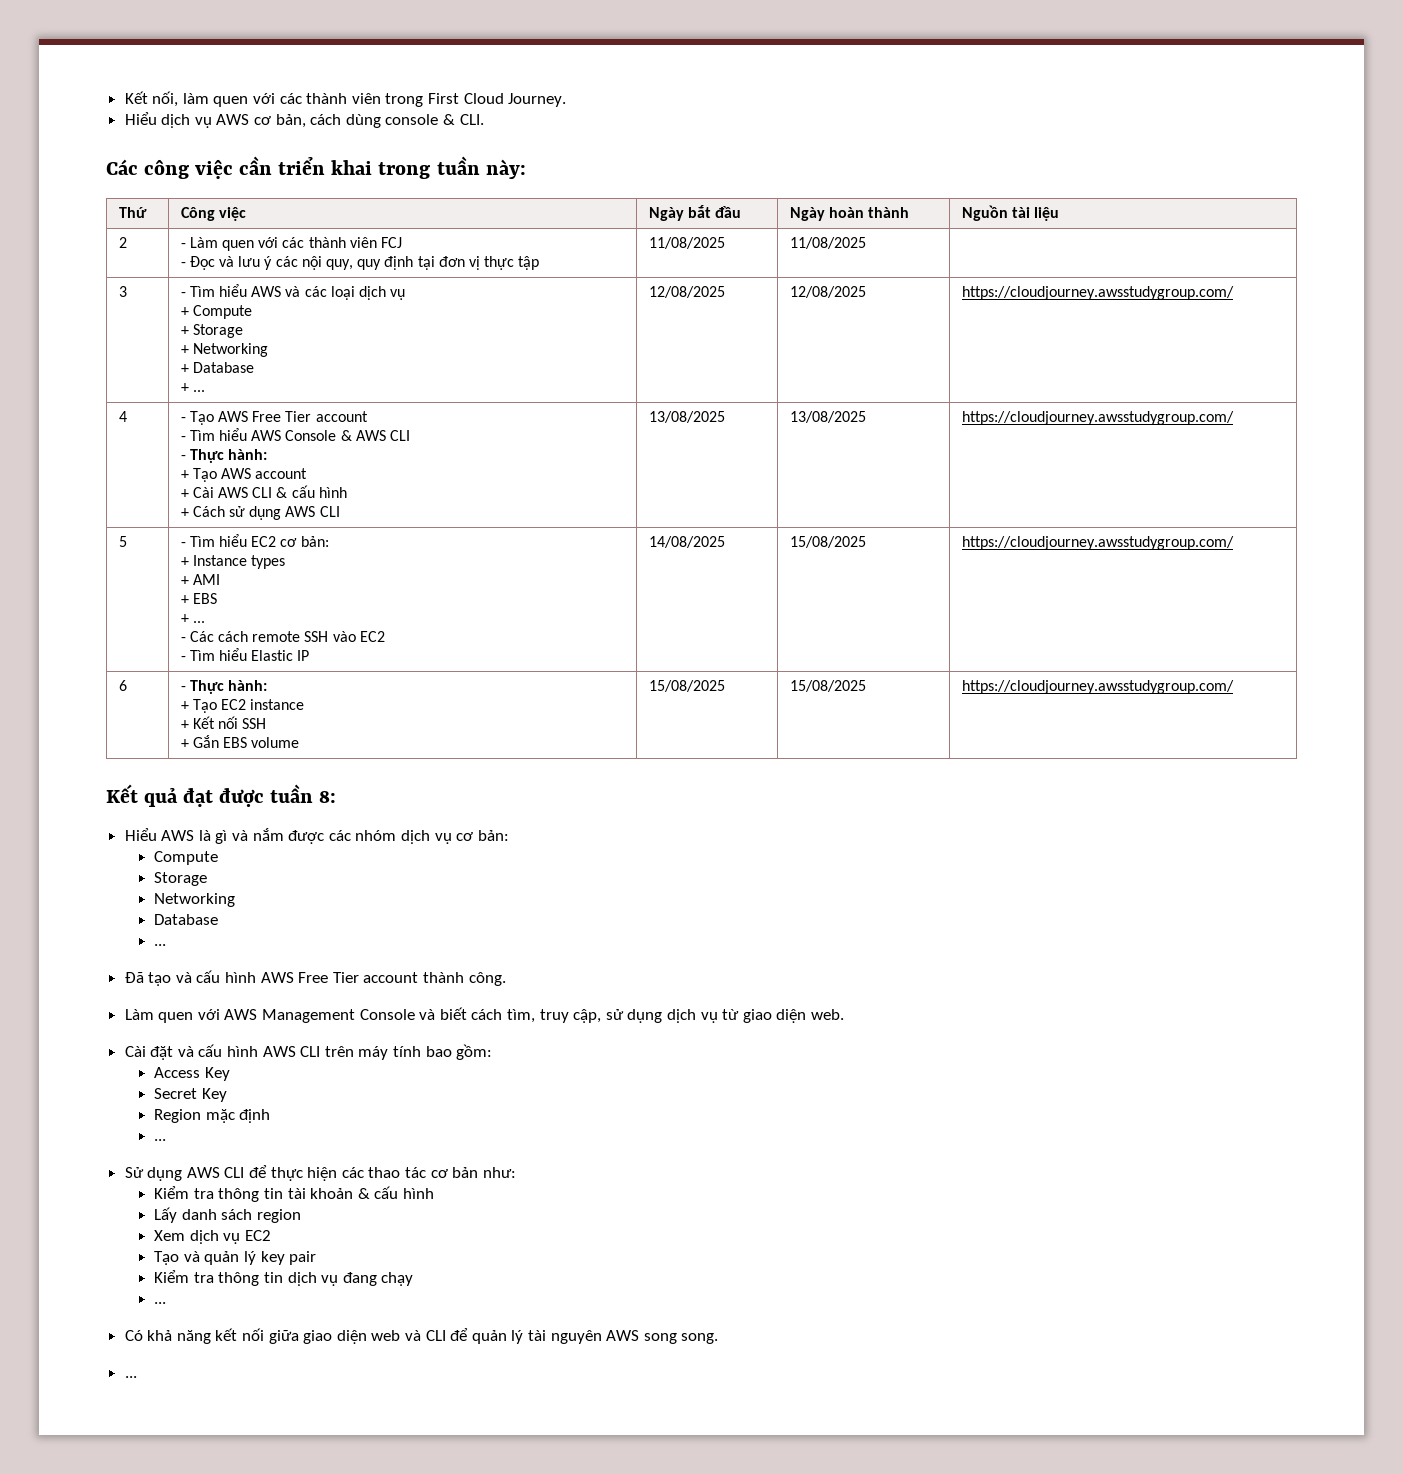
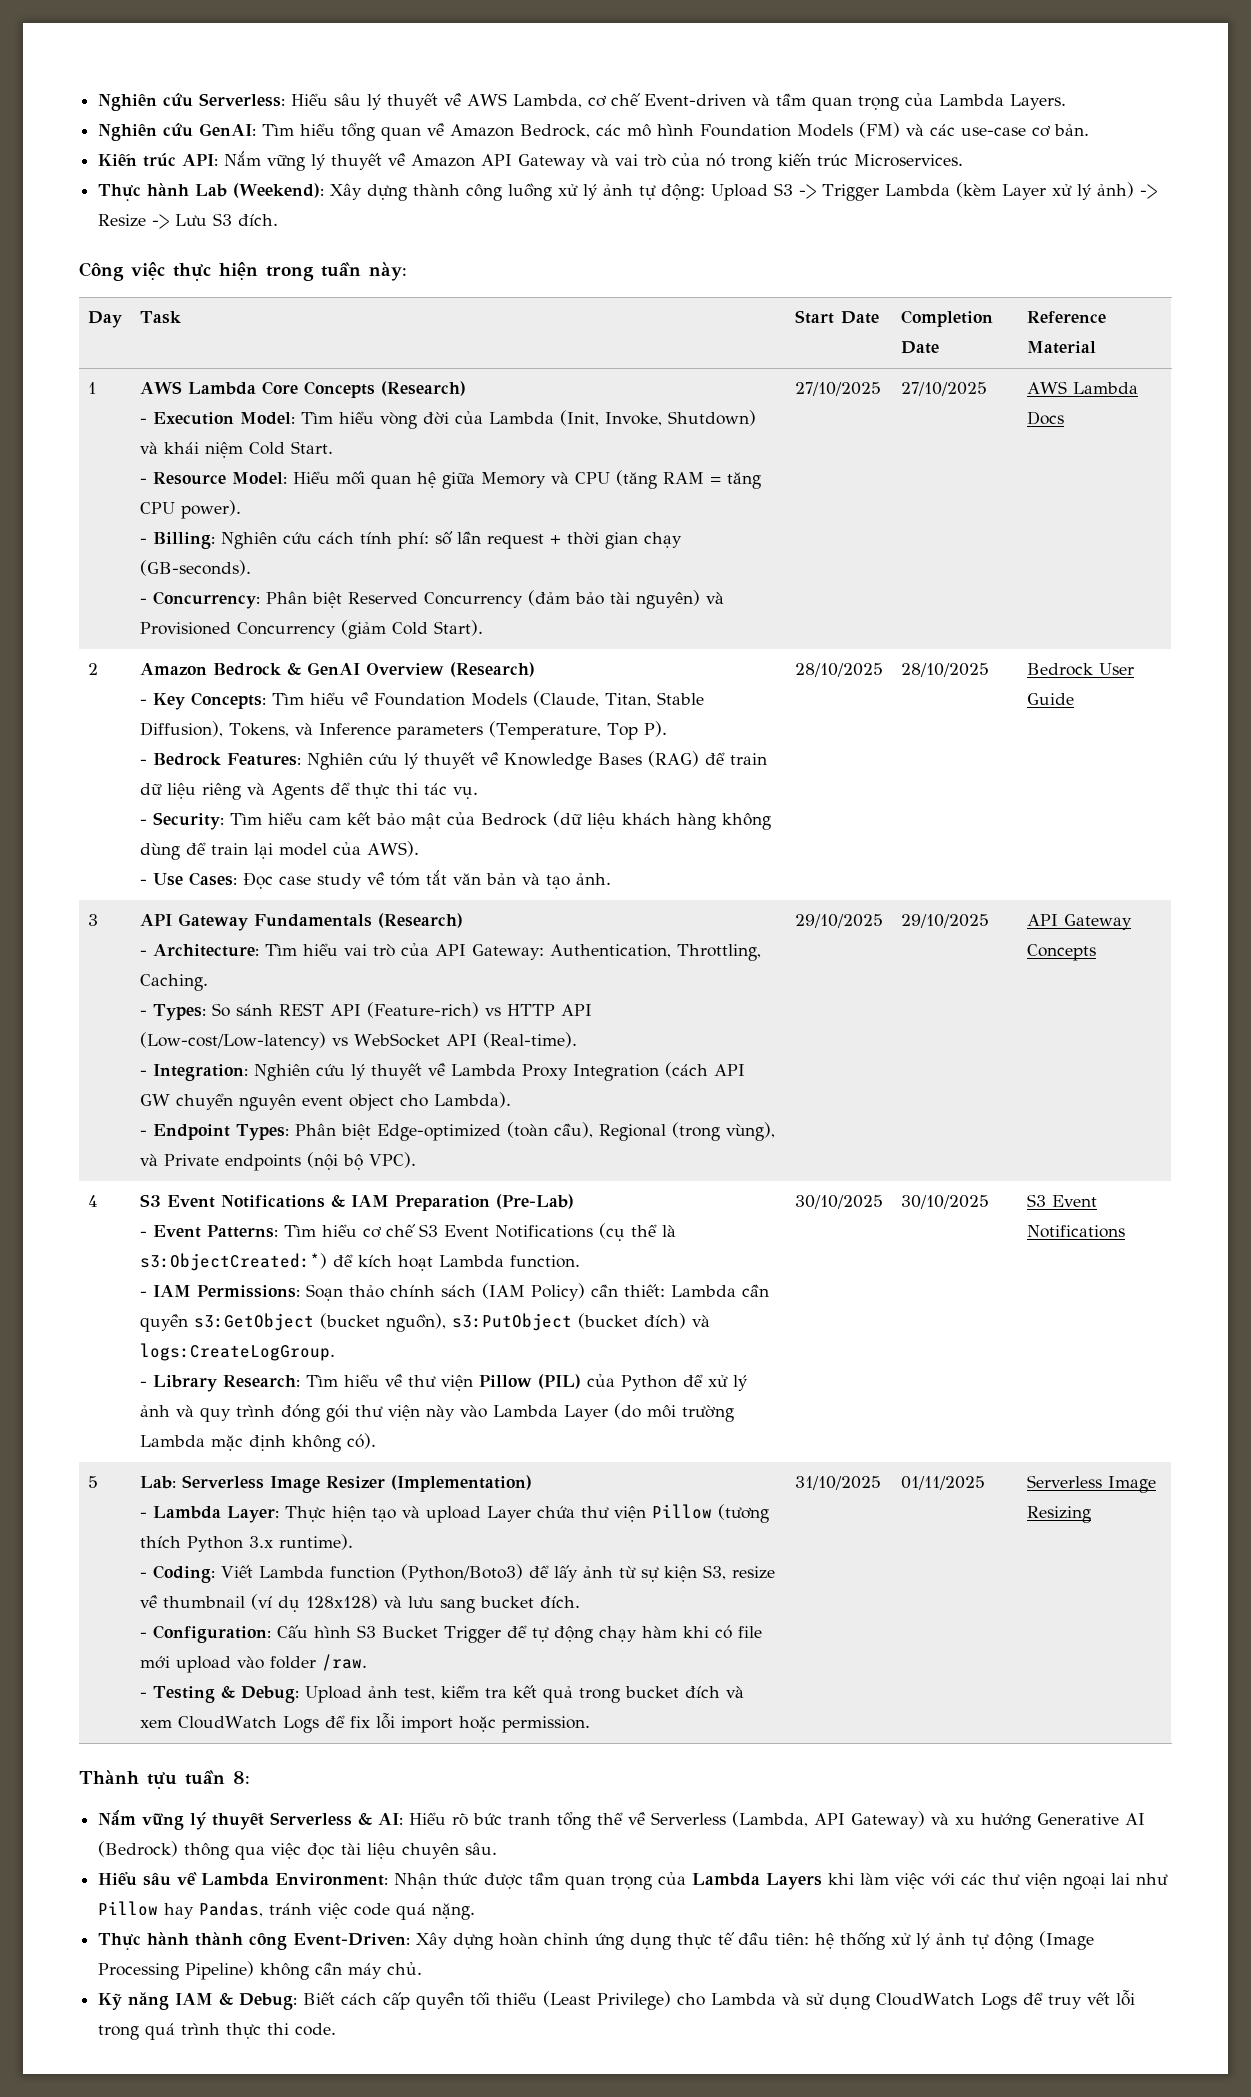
- Kết nối, làm quen với các thành viên trong First Cloud Journey.
- Hiểu dịch vụ AWS cơ bản, cách dùng console & CLI.
- Các công việc cần triển khai trong tuần này:
- Thứ | Công việc | Ngày bắt đầu | Ngày hoàn thành | Nguồn tài liệu
- 2 | - Làm quen với các thành viên FCJ
- - Đọc và lưu ý các nội quy, quy định tại đơn vị thực tập | 11/08/2025 | 11/08/2025 |
- 3 | - Tìm hiểu AWS và các loại dịch vụ
- + Compute
- + Storage
- + Networking
- + Database
- + ... | 12/08/2025 | 12/08/2025 | https://cloudjourney.awsstudygroup.com/
- 4 | - Tạo AWS Free Tier account
- - Tìm hiểu AWS Console & AWS CLI
- - Thực hành:
- + Tạo AWS account
- + Cài AWS CLI & cấu hình
- + Cách sử dụng AWS CLI | 13/08/2025 | 13/08/2025 | https://cloudjourney.awsstudygroup.com/
- 5 | - Tìm hiểu EC2 cơ bản:
- + Instance types
- + AMI
- + EBS
- + ...
- - Các cách remote SSH vào EC2
- - Tìm hiểu Elastic IP | 14/08/2025 | 15/08/2025 | https://cloudjourney.awsstudygroup.com/
- 6 | - Thực hành:
- + Tạo EC2 instance
- + Kết nối SSH
- + Gắn EBS volume | 15/08/2025 | 15/08/2025 | https://cloudjourney.awsstudygroup.com/
- Kết quả đạt được tuần 8:
- Hiểu AWS là gì và nắm được các nhóm dịch vụ cơ bản:
- Compute
- Storage
- Networking
- Database
- ...
- Đã tạo và cấu hình AWS Free Tier account thành công.
- Làm quen với AWS Management Console và biết cách tìm, truy cập, sử dụng dịch vụ từ giao diện web.
- Cài đặt và cấu hình AWS CLI trên máy tính bao gồm:
- Access Key
- Secret Key
- Region mặc định
- ...
- Sử dụng AWS CLI để thực hiện các thao tác cơ bản như:
- Kiểm tra thông tin tài khoản & cấu hình
- Lấy danh sách region
- Xem dịch vụ EC2
- Tạo và quản lý key pair
- Kiểm tra thông tin dịch vụ đang chạy
- ...
- Có khả năng kết nối giữa giao diện web và CLI để quản lý tài nguyên AWS song song.
- ...
+ Nghiên cứu Serverless: Hiểu sâu lý thuyết về AWS Lambda, cơ chế Event-driven và tầm quan trọng của Lambda Layers.
+ Nghiên cứu GenAI: Tìm hiểu tổng quan về Amazon Bedrock, các mô hình Foundation Models (FM) và các use-case cơ bản.
+ Kiến trúc API: Nắm vững lý thuyết về Amazon API Gateway và vai trò của nó trong kiến trúc Microservices.
+ Thực hành Lab (Weekend): Xây dựng thành công luồng xử lý ảnh tự động: Upload S3 -> Trigger Lambda (kèm Layer xử lý ảnh) -> Resize -> Lưu S3 đích.
+ Công việc thực hiện trong tuần này:
+ Day | Task | Start Date | Completion Date | Reference Material
+ 1 | AWS Lambda Core Concepts (Research)
+ - Execution Model: Tìm hiểu vòng đời của Lambda (Init, Invoke, Shutdown) và khái niệm Cold Start.
+ - Resource Model: Hiểu mối quan hệ giữa Memory và CPU (tăng RAM = tăng CPU power).
+ - Billing: Nghiên cứu cách tính phí: số lần request + thời gian chạy (GB-seconds).
+ - Concurrency: Phân biệt Reserved Concurrency (đảm bảo tài nguyên) và Provisioned Concurrency (giảm Cold Start). | 27/10/2025 | 27/10/2025 | AWS Lambda Docs
+ 2 | Amazon Bedrock & GenAI Overview (Research)
+ - Key Concepts: Tìm hiểu về Foundation Models (Claude, Titan, Stable Diffusion), Tokens, và Inference parameters (Temperature, Top P).
+ - Bedrock Features: Nghiên cứu lý thuyết về Knowledge Bases (RAG) để train dữ liệu riêng và Agents để thực thi tác vụ.
+ - Security: Tìm hiểu cam kết bảo mật của Bedrock (dữ liệu khách hàng không dùng để train lại model của AWS).
+ - Use Cases: Đọc case study về tóm tắt văn bản và tạo ảnh. | 28/10/2025 | 28/10/2025 | Bedrock User Guide
+ 3 | API Gateway Fundamentals (Research)
+ - Architecture: Tìm hiểu vai trò của API Gateway: Authentication, Throttling, Caching.
+ - Types: So sánh REST API (Feature-rich) vs HTTP API (Low-cost/Low-latency) vs WebSocket API (Real-time).
+ - Integration: Nghiên cứu lý thuyết về Lambda Proxy Integration (cách API GW chuyển nguyên event object cho Lambda).
+ - Endpoint Types: Phân biệt Edge-optimized (toàn cầu), Regional (trong vùng), và Private endpoints (nội bộ VPC). | 29/10/2025 | 29/10/2025 | API Gateway Concepts
+ 4 | S3 Event Notifications & IAM Preparation (Pre-Lab)
+ - Event Patterns: Tìm hiểu cơ chế S3 Event Notifications (cụ thể là s3:ObjectCreated:*) để kích hoạt Lambda function.
+ - IAM Permissions: Soạn thảo chính sách (IAM Policy) cần thiết: Lambda cần quyền s3:GetObject (bucket nguồn), s3:PutObject (bucket đích) và logs:CreateLogGroup.
+ - Library Research: Tìm hiểu về thư viện Pillow (PIL) của Python để xử lý ảnh và quy trình đóng gói thư viện này vào Lambda Layer (do môi trường Lambda mặc định không có). | 30/10/2025 | 30/10/2025 | S3 Event Notifications
+ 5 | Lab: Serverless Image Resizer (Implementation)
+ - Lambda Layer: Thực hiện tạo và upload Layer chứa thư viện Pillow (tương thích Python 3.x runtime).
+ - Coding: Viết Lambda function (Python/Boto3) để lấy ảnh từ sự kiện S3, resize về thumbnail (ví dụ 128x128) và lưu sang bucket đích.
+ - Configuration: Cấu hình S3 Bucket Trigger để tự động chạy hàm khi có file mới upload vào folder /raw.
+ - Testing & Debug: Upload ảnh test, kiểm tra kết quả trong bucket đích và xem CloudWatch Logs để fix lỗi import hoặc permission. | 31/10/2025 | 01/11/2025 | Serverless Image Resizing
+ Thành tựu tuần 8:
+ Nắm vững lý thuyết Serverless & AI: Hiểu rõ bức tranh tổng thể về Serverless (Lambda, API Gateway) và xu hướng Generative AI (Bedrock) thông qua việc đọc tài liệu chuyên sâu.
+ Hiểu sâu về Lambda Environment: Nhận thức được tầm quan trọng của Lambda Layers khi làm việc với các thư viện ngoại lai như Pillow hay Pandas, tránh việc code quá nặng.
+ Thực hành thành công Event-Driven: Xây dựng hoàn chỉnh ứng dụng thực tế đầu tiên: hệ thống xử lý ảnh tự động (Image Processing Pipeline) không cần máy chủ.
+ Kỹ năng IAM & Debug: Biết cách cấp quyền tối thiểu (Least Privilege) cho Lambda và sử dụng CloudWatch Logs để truy vết lỗi trong quá trình thực thi code.

